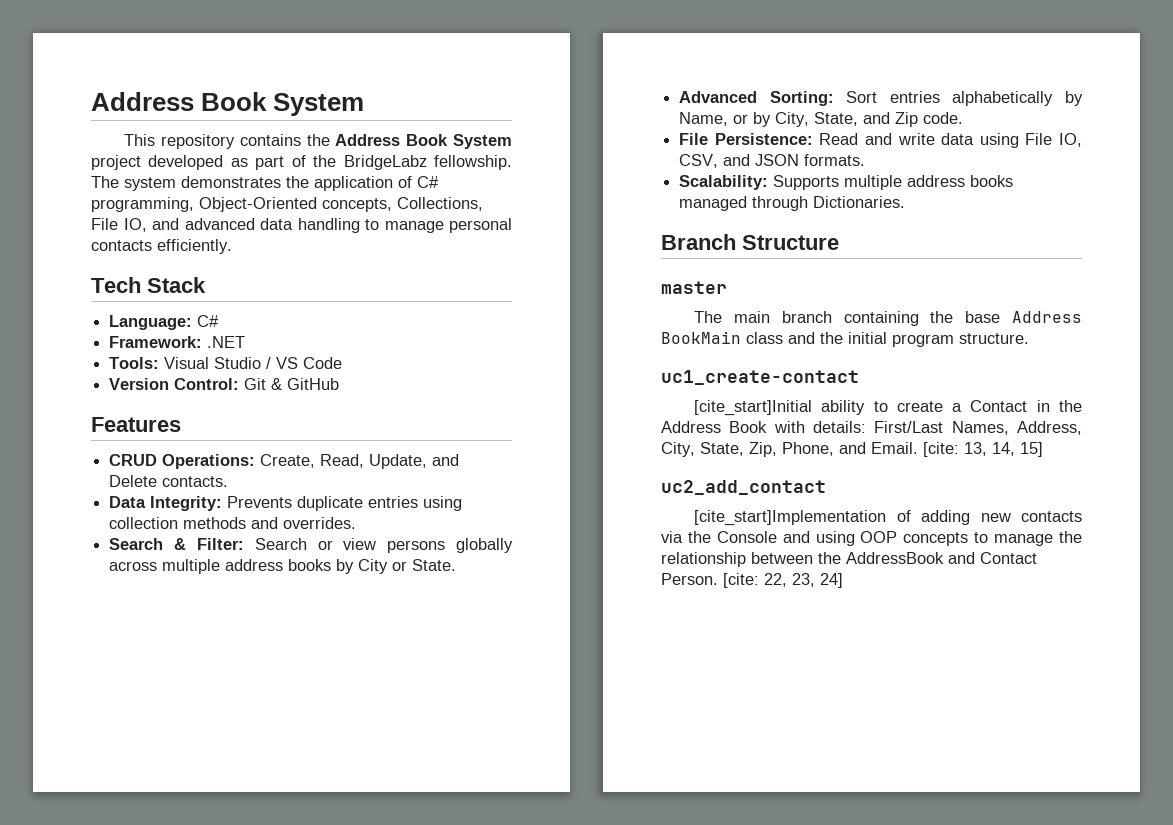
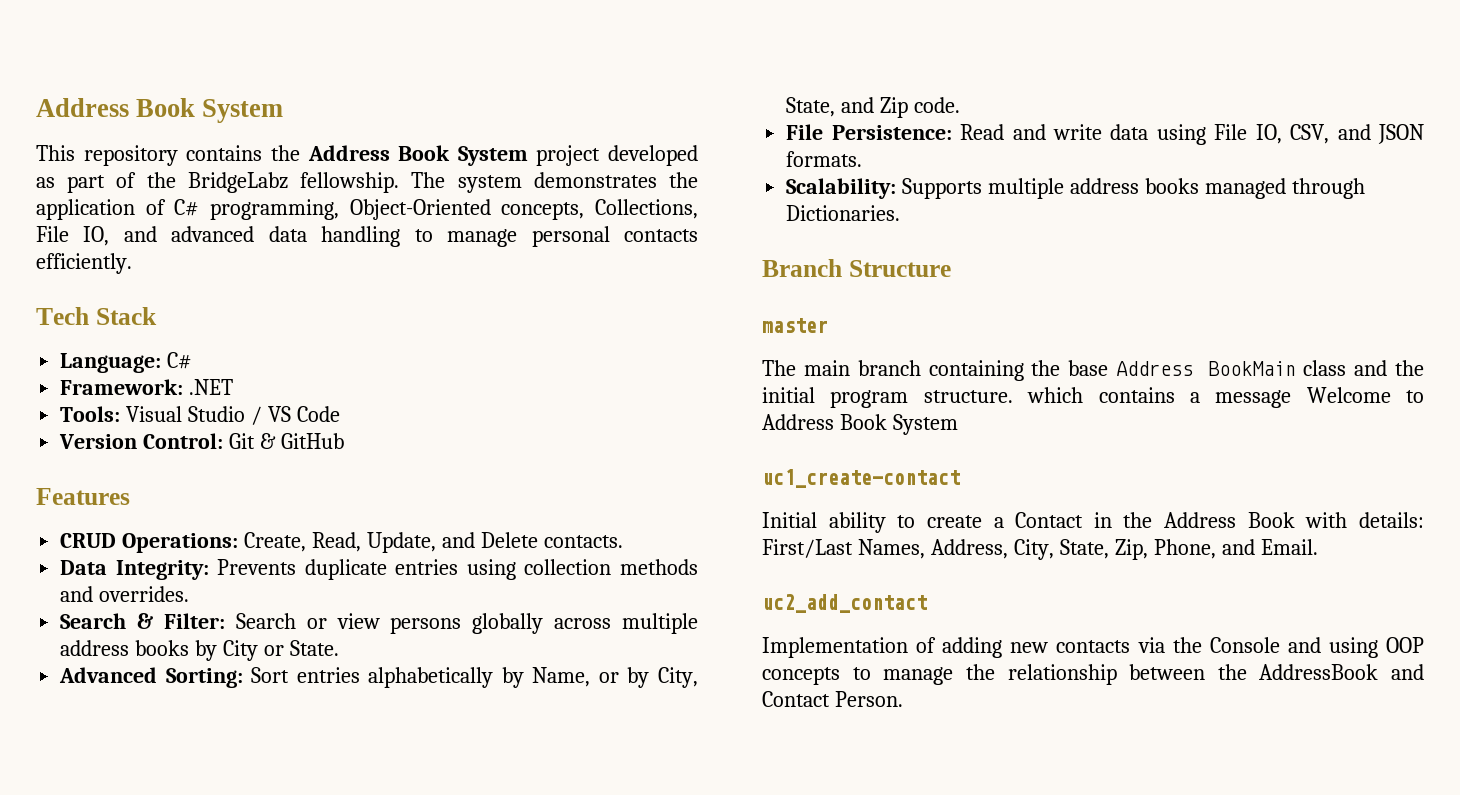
- The main branch containing the base Address BookMain class and the initial program structure.
+ The main branch containing the base Address BookMain class and the initial program structure. which contains a message Welcome to Address Book System
- [cite_start]Initial ability to create a Contact in the Address Book with details: First/Last Names, Address, City, State, Zip, Phone, and Email. [cite: 13, 14, 15]
+ Initial ability to create a Contact in the Address Book with details: First/Last Names, Address, City, State, Zip, Phone, and Email.
- [cite_start]Implementation of adding new contacts via the Console and using OOP concepts to manage the relationship between the AddressBook and Contact Person. [cite: 22, 23, 24]
+ Implementation of adding new contacts via the Console and using OOP concepts to manage the relationship between the AddressBook and Contact Person.

